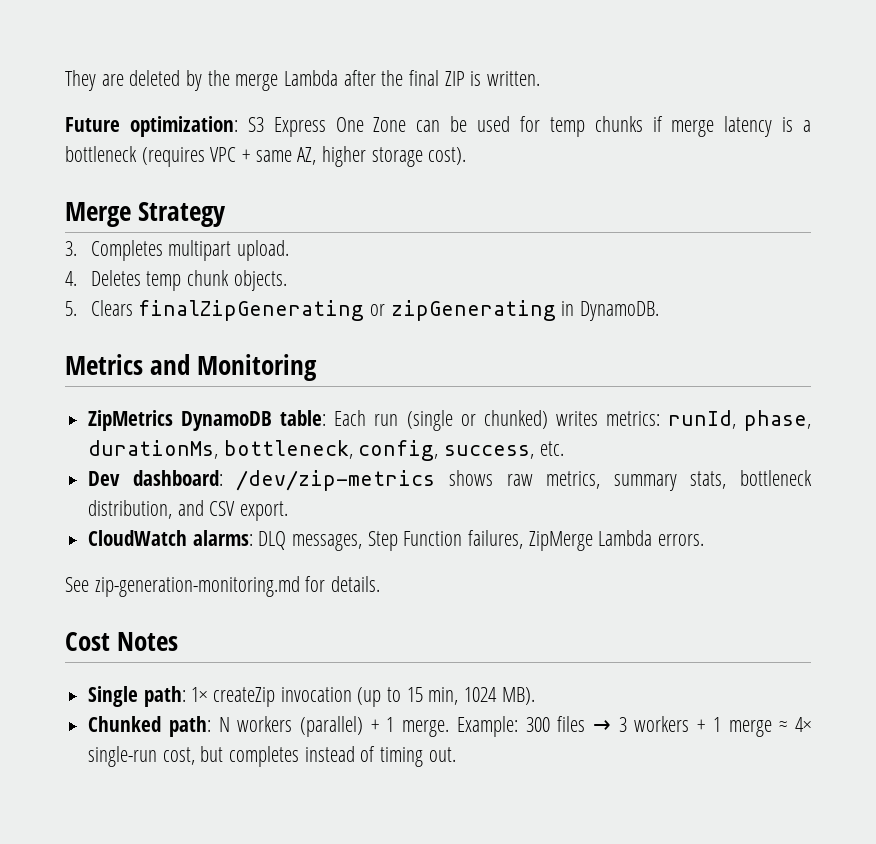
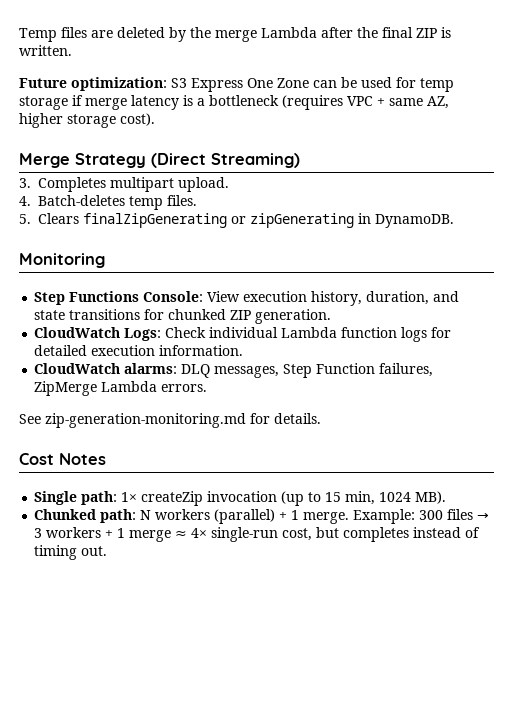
- They are deleted by the merge Lambda after the final ZIP is written.
+ Temp files are deleted by the merge Lambda after the final ZIP is written.
- Future optimization: S3 Express One Zone can be used for temp chunks if merge latency is a bottleneck (requires VPC + same AZ, higher storage cost).
+ Future optimization: S3 Express One Zone can be used for temp storage if merge latency is a bottleneck (requires VPC + same AZ, higher storage cost).
- Merge Strategy
+ Merge Strategy (Direct Streaming)
- 4. Deletes temp chunk objects.
+ 4. Batch-deletes temp files.
- Metrics and Monitoring
+ Monitoring
- ZipMetrics DynamoDB table: Each run (single or chunked) writes metrics: runId, phase, durationMs, bottleneck, config, success, etc.
- Dev dashboard: /dev/zip-metrics shows raw metrics, summary stats, bottleneck distribution, and CSV export.
+ Step Functions Console: View execution history, duration, and state transitions for chunked ZIP generation.
+ CloudWatch Logs: Check individual Lambda function logs for detailed execution information.

